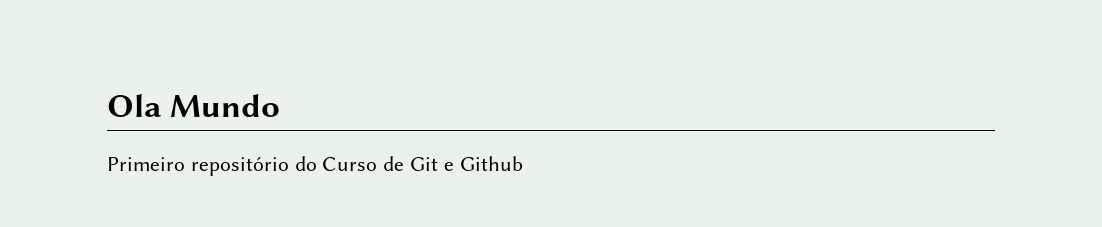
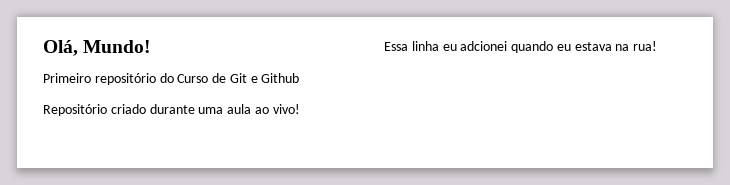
- Ola Mundo
+ Olá, Mundo!
+ Repositório criado durante uma aula ao vivo!
+ Essa linha eu adcionei quando eu estava na rua!

